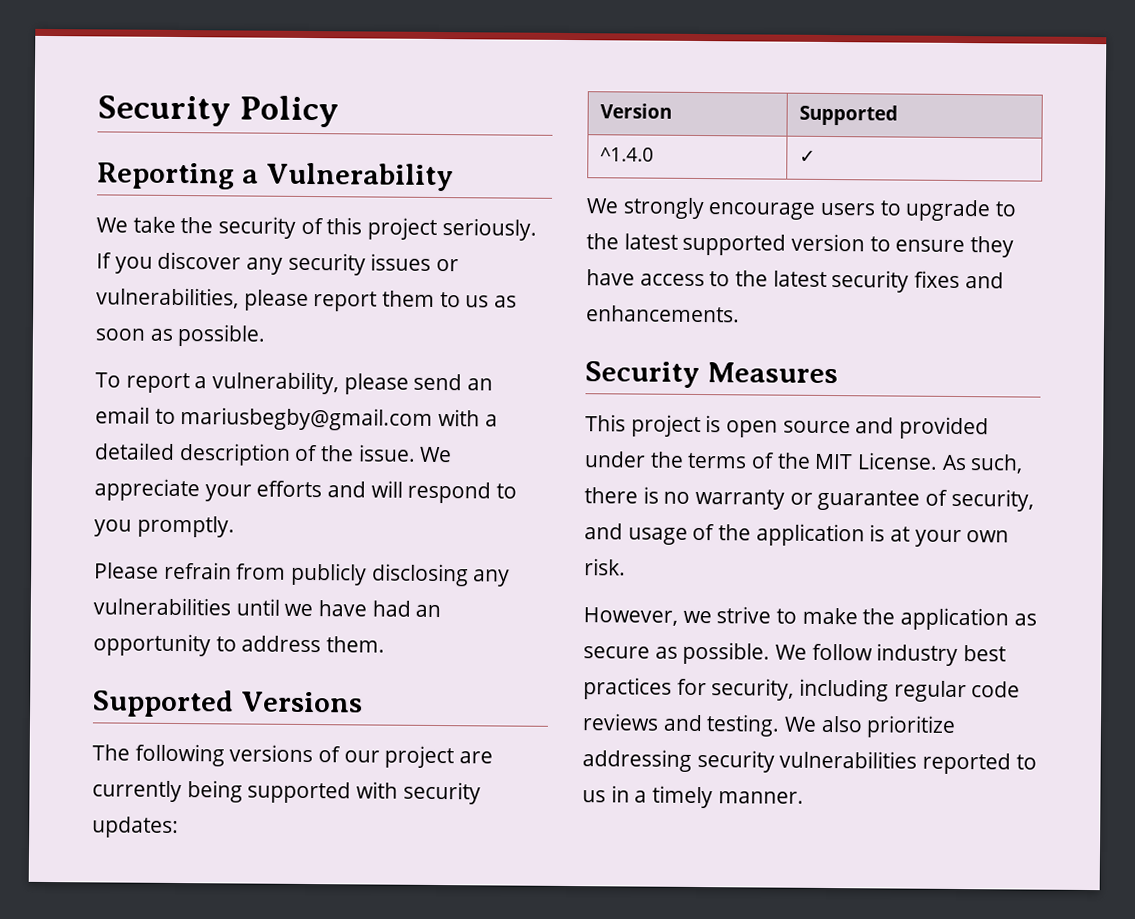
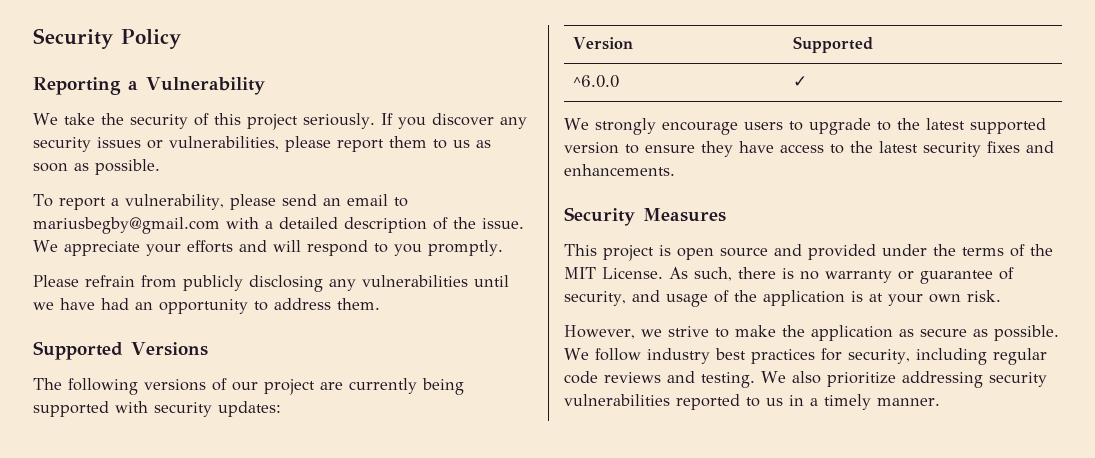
- ^1.4.0 | ✓
+ ^6.0.0 | ✓

